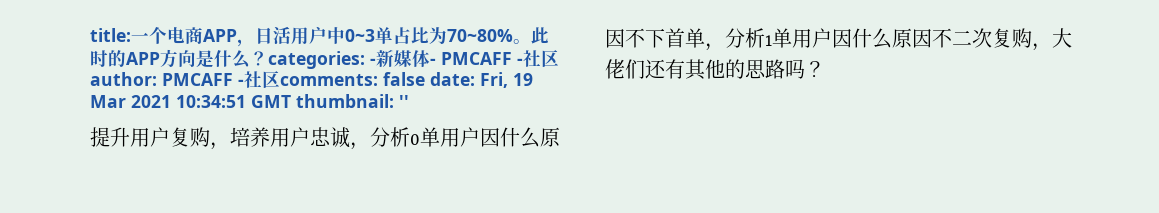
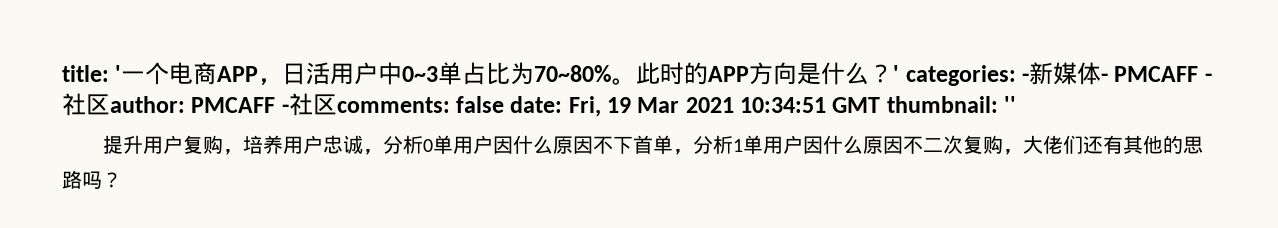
- title:一个电商APP，日活用户中0~3单占比为70~80%。
+ title: '一个电商APP，日活用户中0~3单占比为70~80%。
- 此时的APP方向是什么？categories: -新媒体- PMCAFF -社区author: PMCAFF -社区comments: false date: Fri, 19 Mar 2021 10:34:51 GMT thumbnail: ''
+ 此时的APP方向是什么？' categories: -新媒体- PMCAFF -社区author: PMCAFF -社区comments: false date: Fri, 19 Mar 2021 10:34:51 GMT thumbnail: ''

